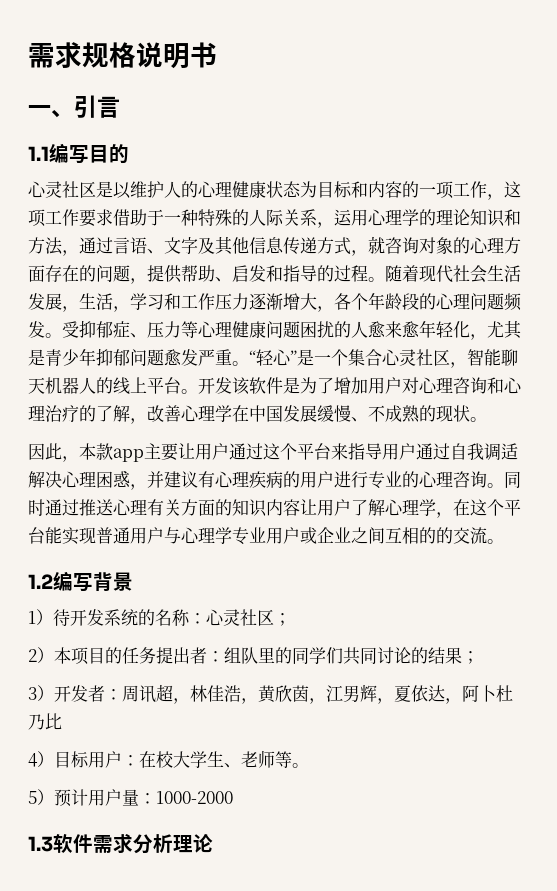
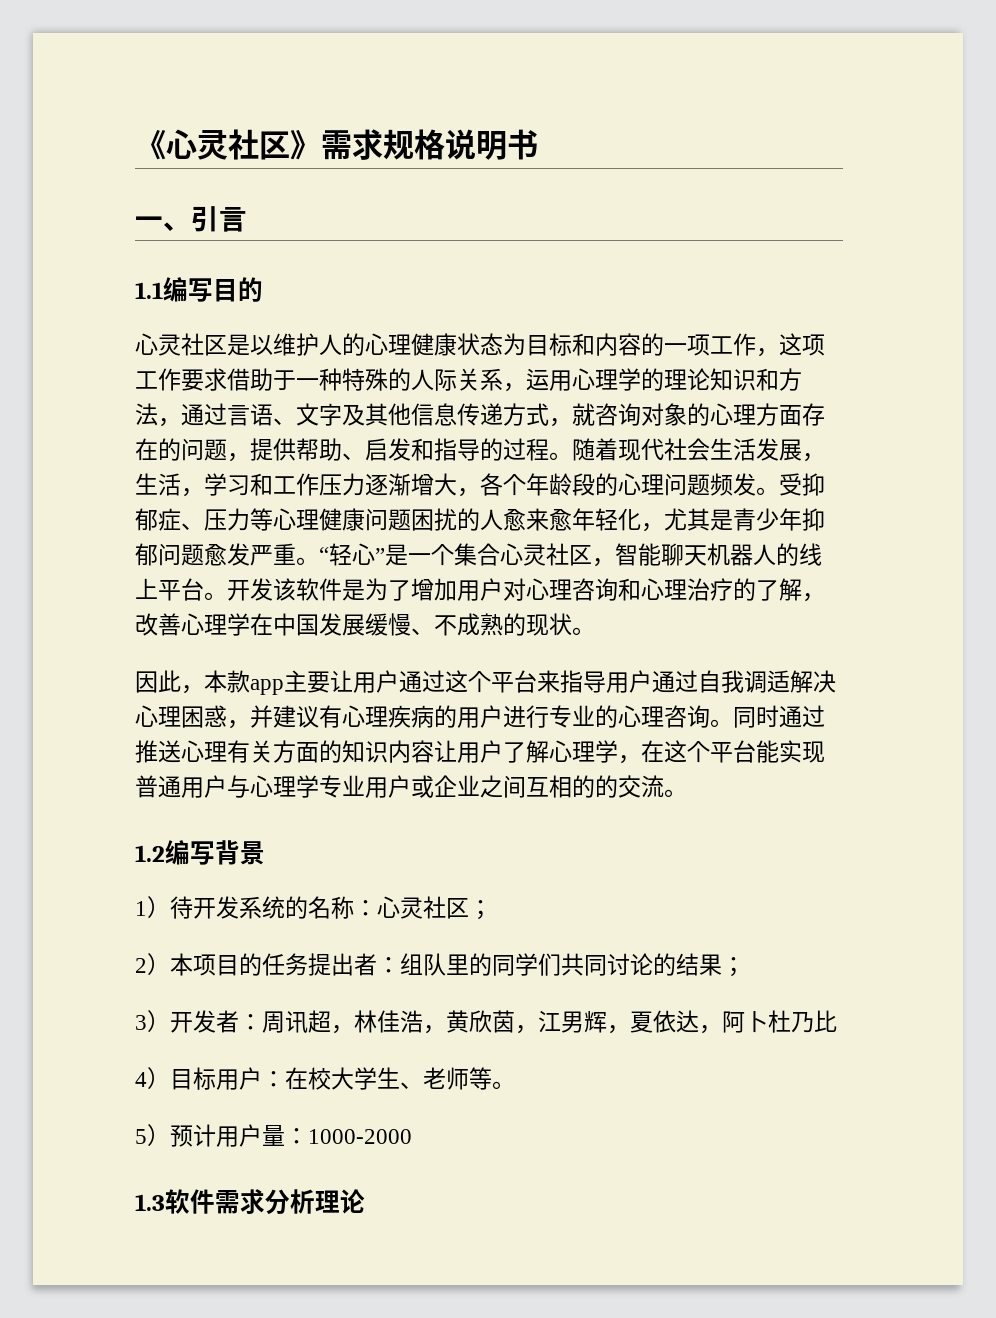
- 需求规格说明书
+ 《心灵社区》需求规格说明书

